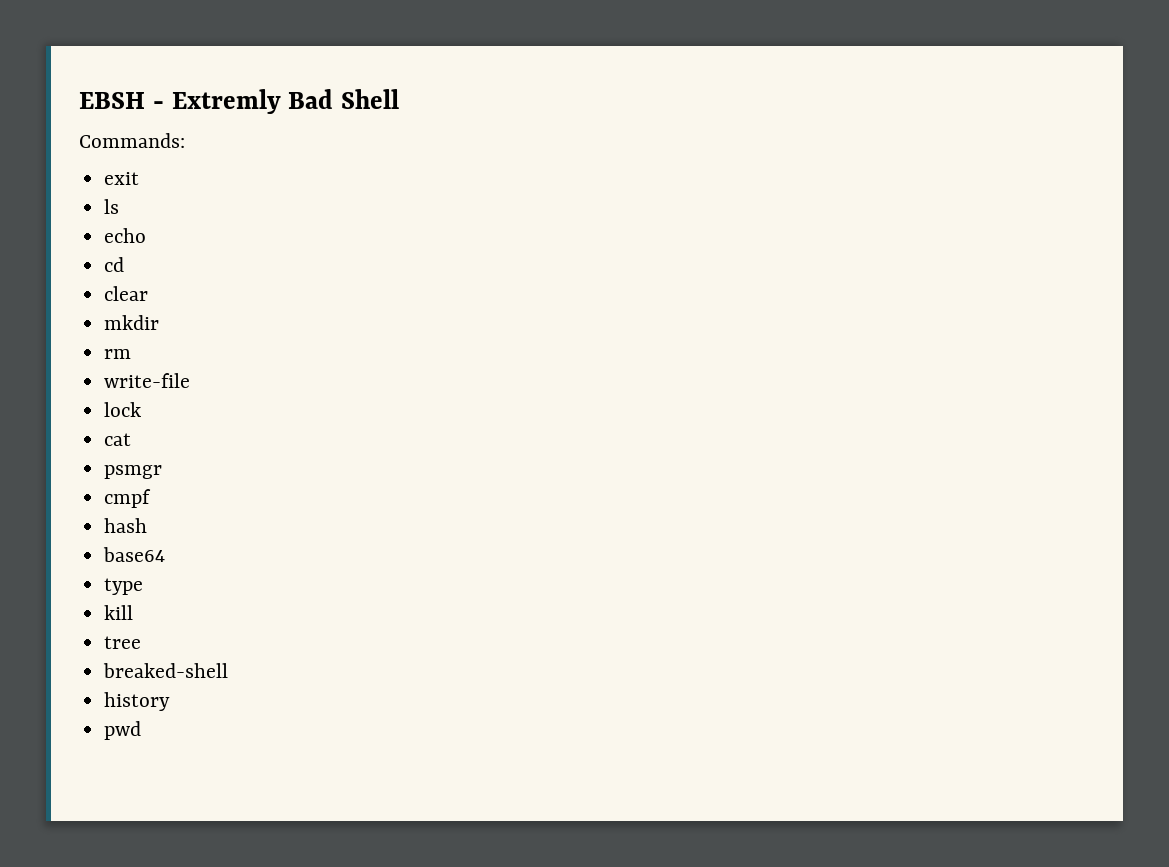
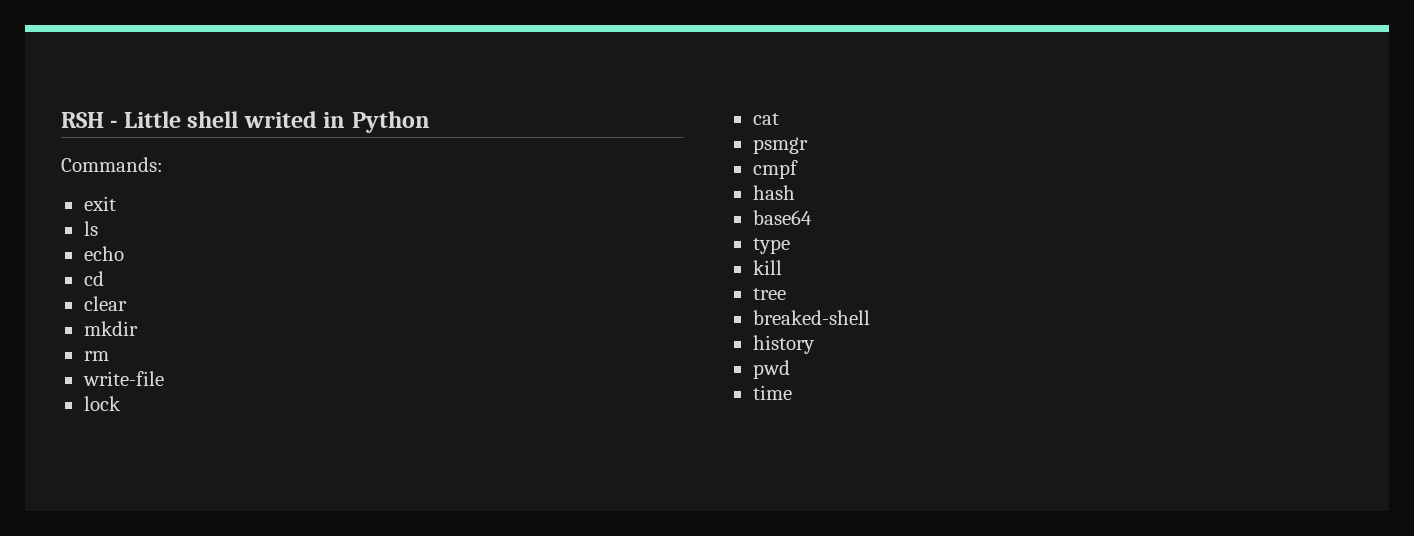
- EBSH - Extremly Bad Shell
+ RSH - Little shell writed in Python
+ time

